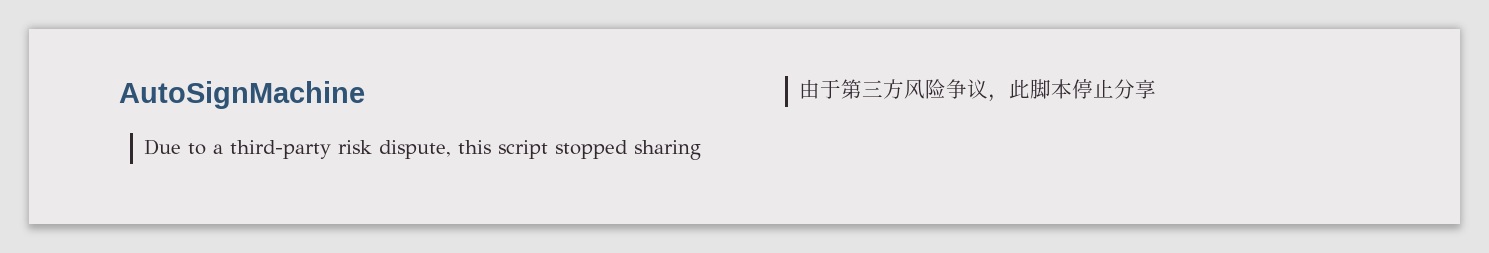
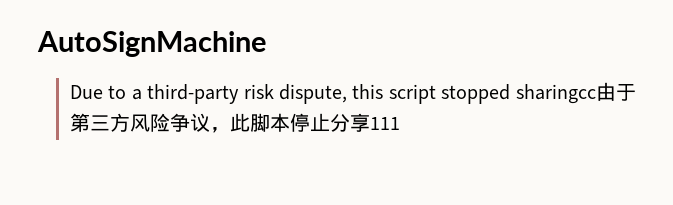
- Due to a third-party risk dispute, this script stopped sharing由于第三方风险争议，此脚本停止分享
+ Due to a third-party risk dispute, this script stopped sharingcc由于第三方风险争议，此脚本停止分享111

